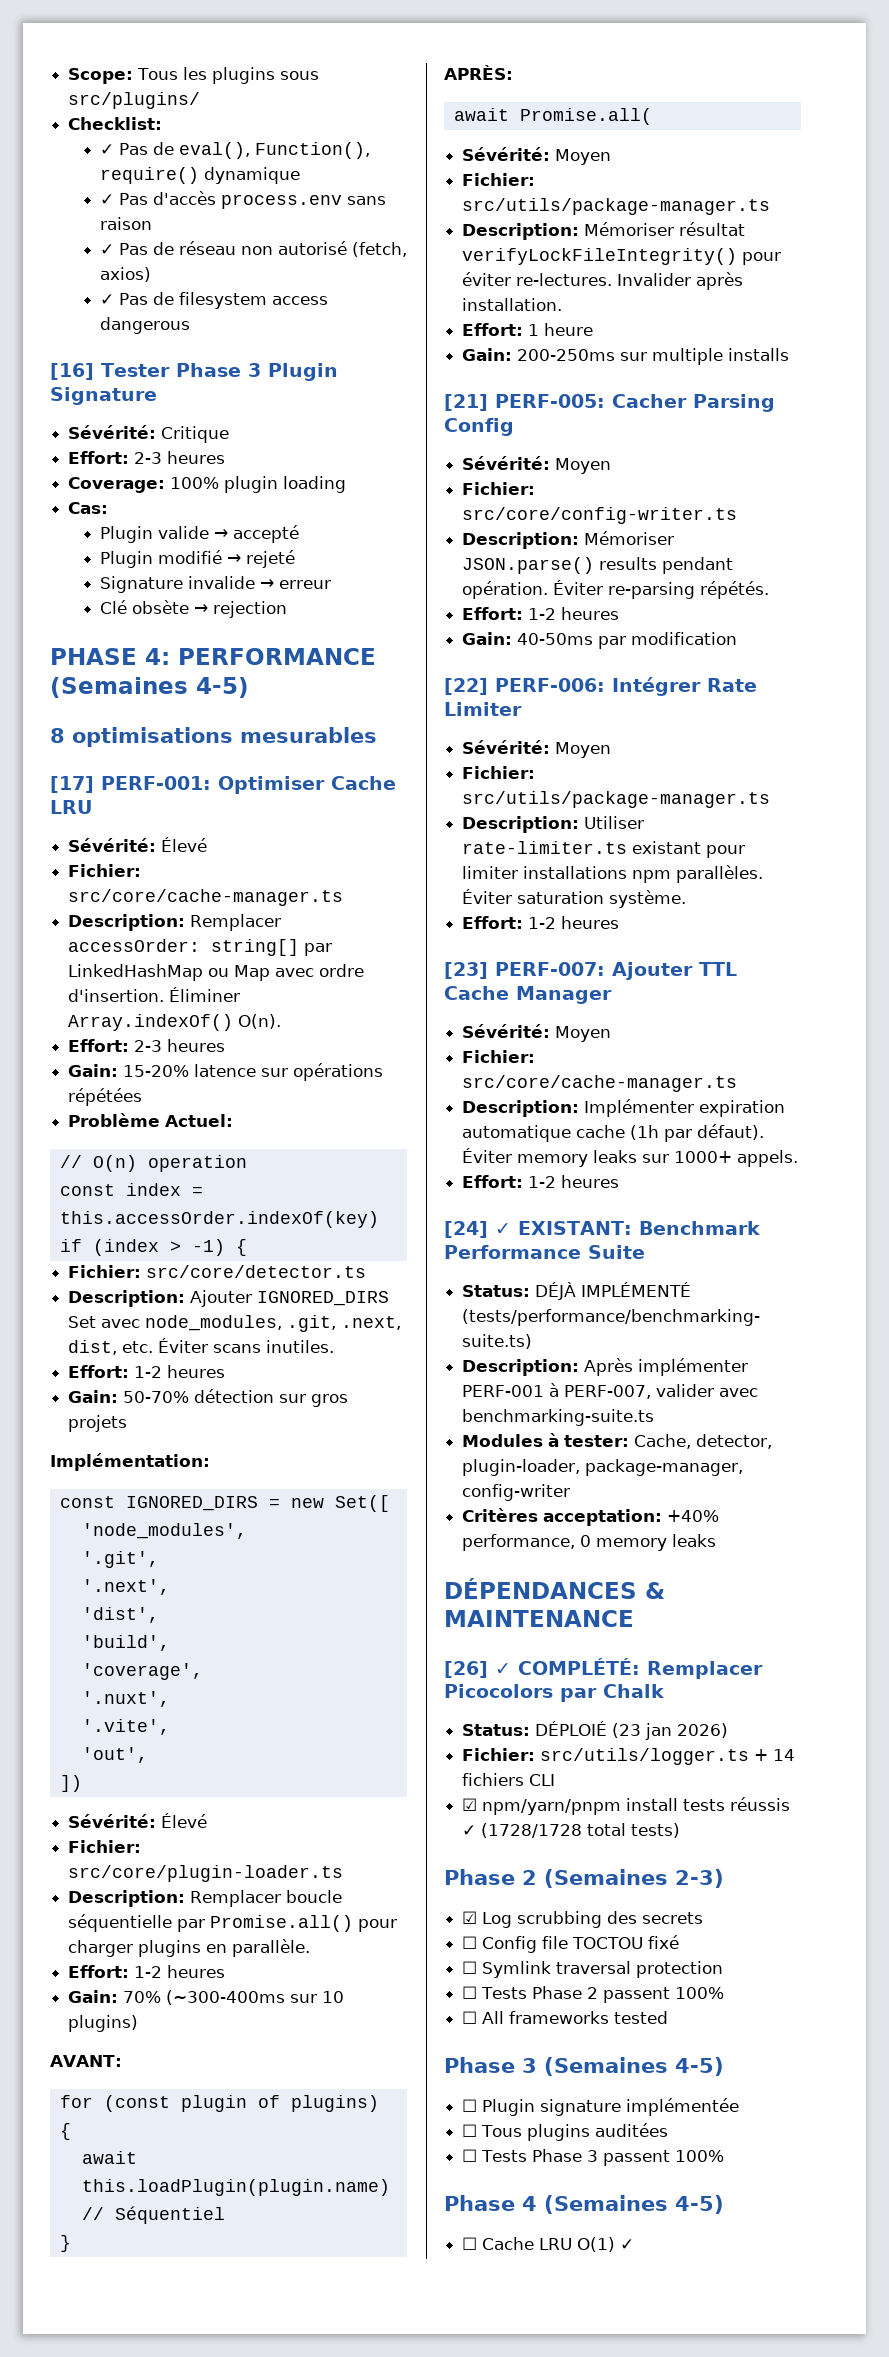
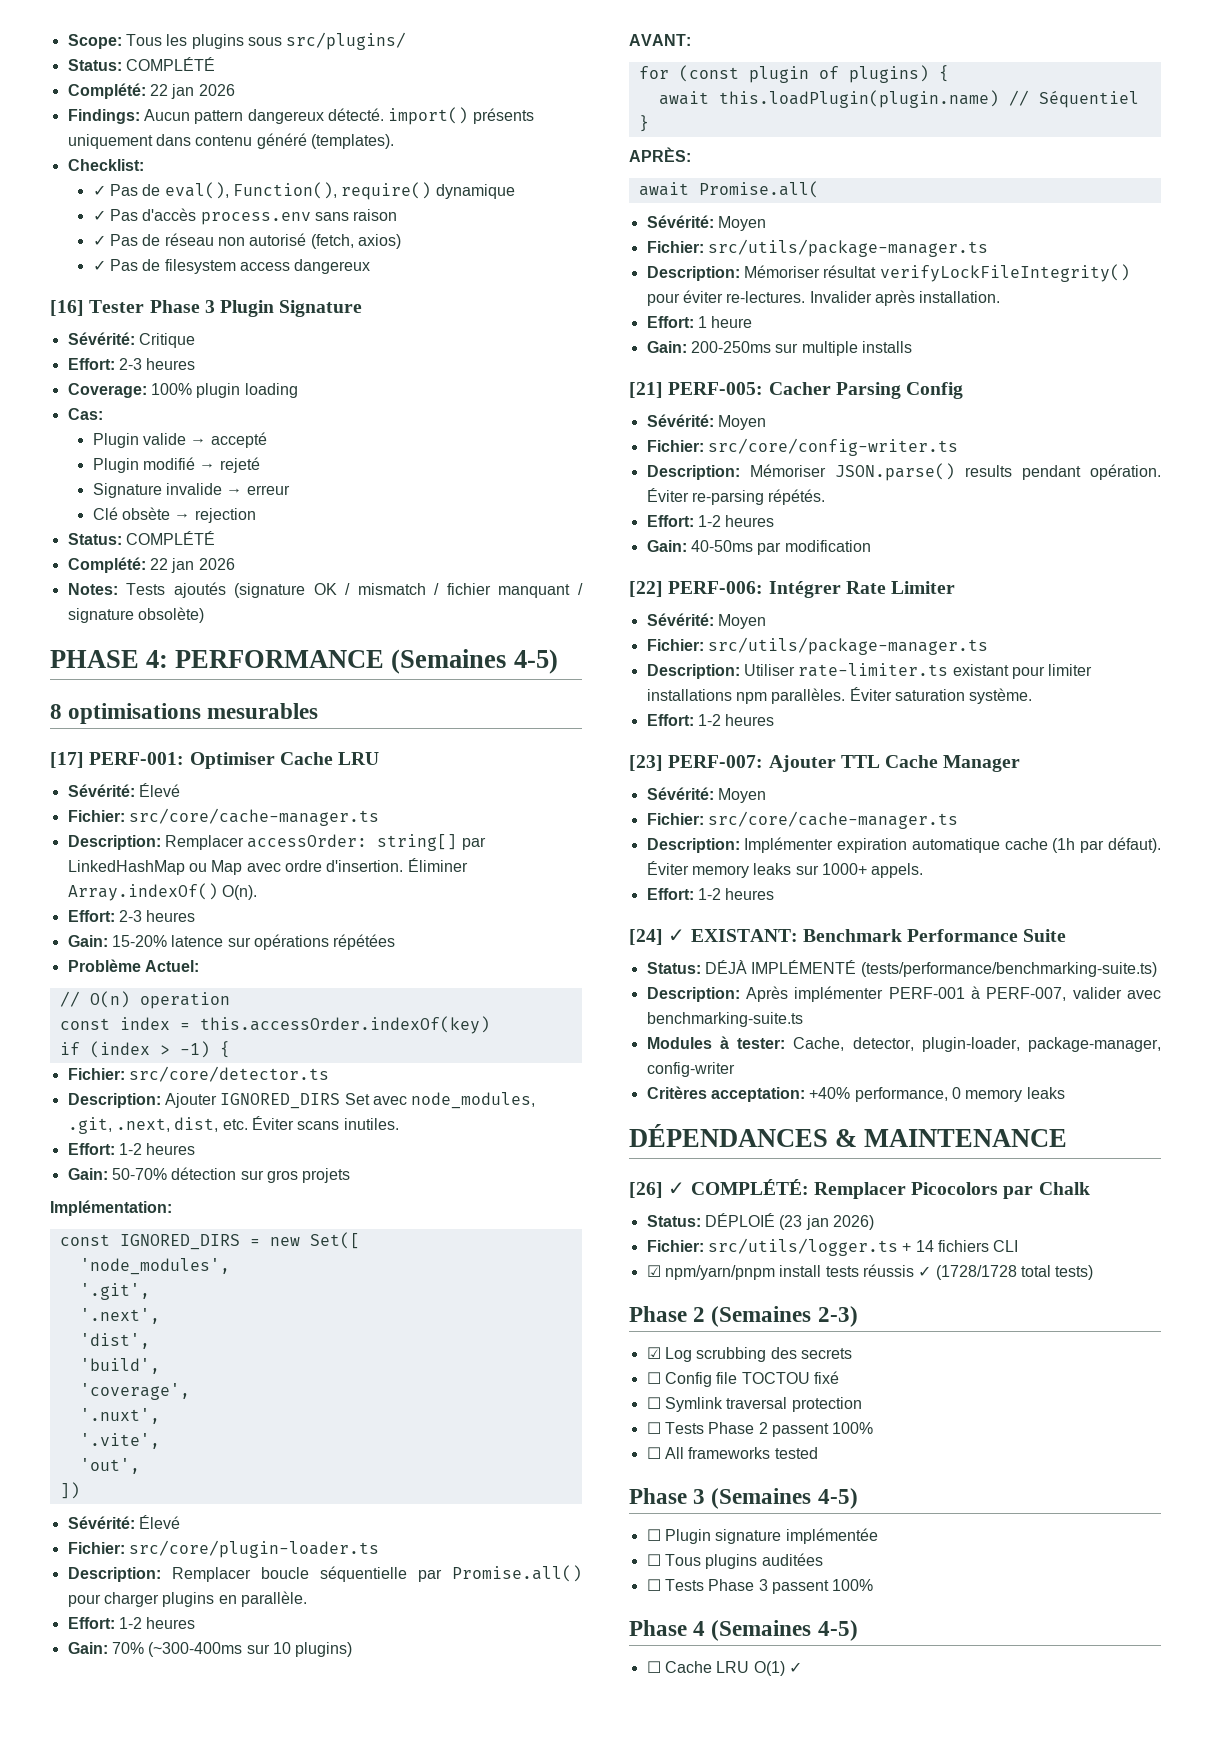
  Scope: Tous les plugins sous src/plugins/
+ Status: COMPLÉTÉ
+ Complété: 22 jan 2026
+ Findings: Aucun pattern dangereux détecté. import() présents uniquement dans contenu généré (templates).
- ✓ Pas de filesystem access dangerous
+ ✓ Pas de filesystem access dangereux
  Clé obsète → rejection
+ Status: COMPLÉTÉ
+ Complété: 22 jan 2026
+ Notes: Tests ajoutés (signature OK / mismatch / fichier manquant / signature obsolète)

